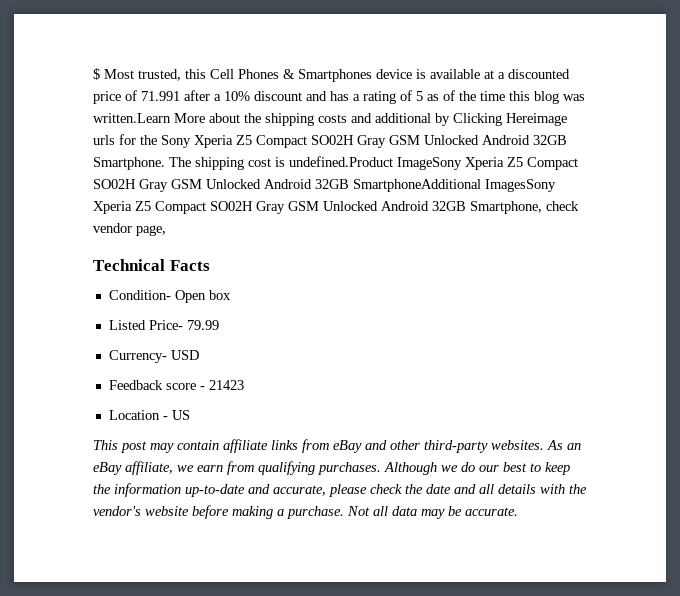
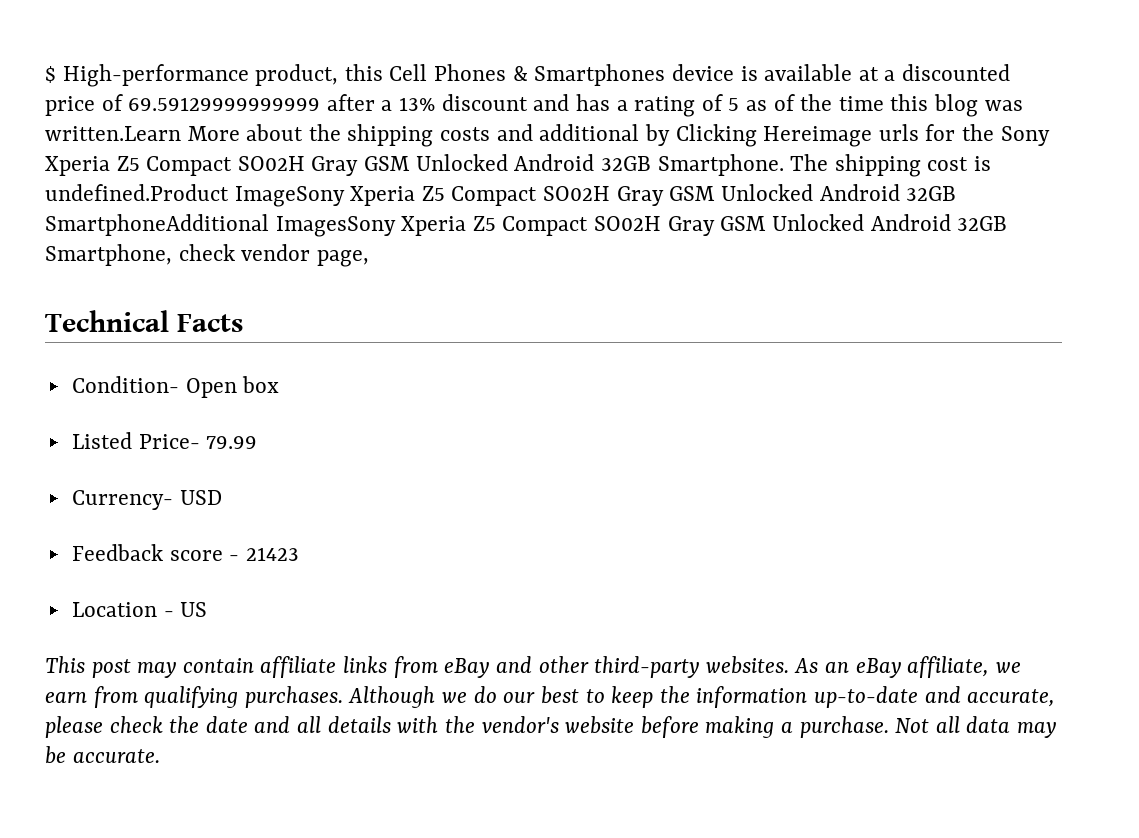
- $ Most trusted, this Cell Phones & Smartphones device is available at a discounted price of 71.991 after a 10% discount and has a rating of 5 as of the time this blog was written.Learn More about the shipping costs and additional by Clicking Hereimage urls for the Sony Xperia Z5 Compact SO02H Gray GSM Unlocked Android 32GB Smartphone.
+ $ High-performance product, this Cell Phones & Smartphones device is available at a discounted price of 69.59129999999999 after a 13% discount and has a rating of 5 as of the time this blog was written.Learn More about the shipping costs and additional by Clicking Hereimage urls for the Sony Xperia Z5 Compact SO02H Gray GSM Unlocked Android 32GB Smartphone.

